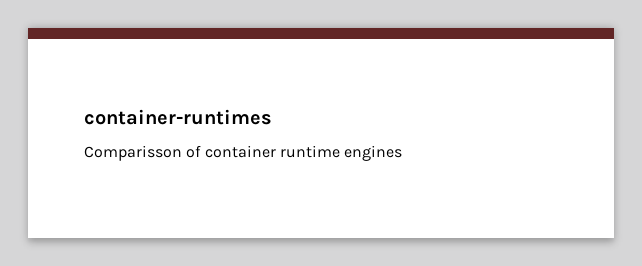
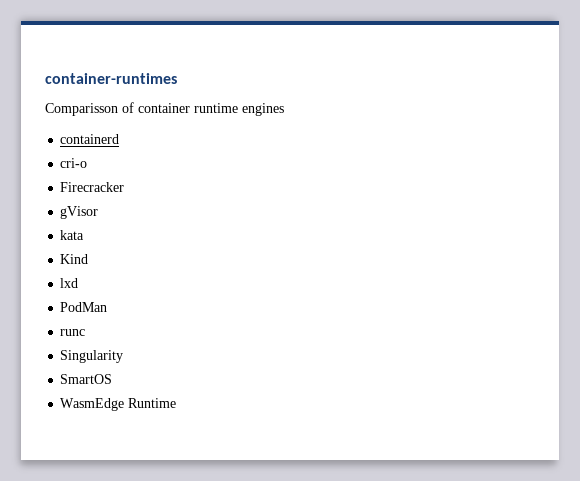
+ containerd
+ cri-o
+ Firecracker
+ gVisor
+ kata
+ Kind
+ lxd
+ PodMan
+ runc
+ Singularity
+ SmartOS
+ WasmEdge Runtime

